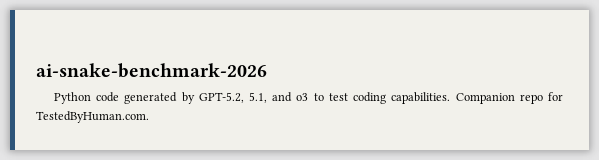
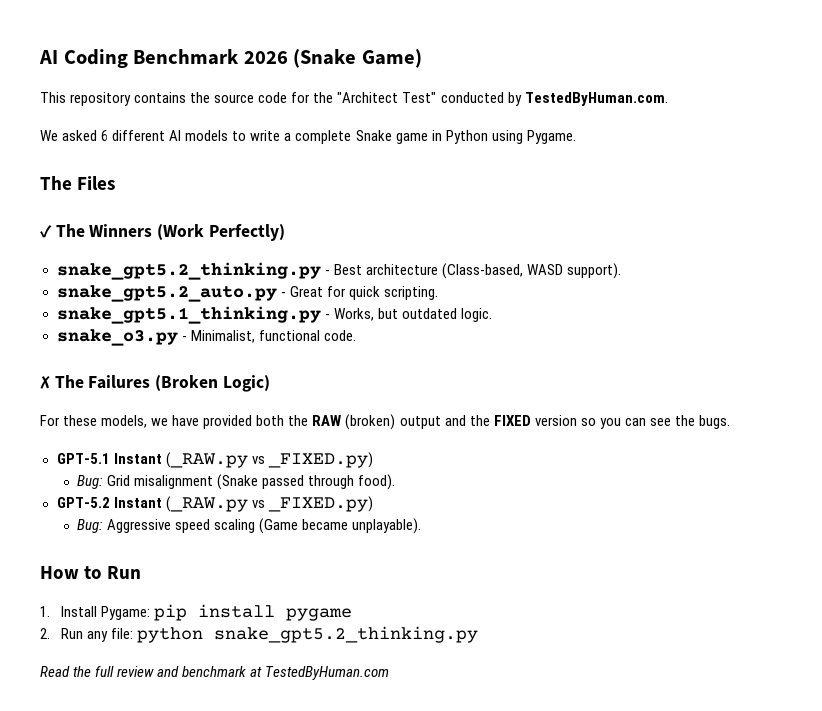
- ai-snake-benchmark-2026
- Python code generated by GPT-5.2, 5.1, and o3 to test coding capabilities. Companion repo for TestedByHuman.com.
+ AI Coding Benchmark 2026 (Snake Game)
+ This repository contains the source code for the "Architect Test" conducted by TestedByHuman.com.
+ We asked 6 different AI models to write a complete Snake game in Python using Pygame.
+ The Files
+ ✓ The Winners (Work Perfectly)
+ snake_gpt5.2_thinking.py - Best architecture (Class-based, WASD support).
+ snake_gpt5.2_auto.py - Great for quick scripting.
+ snake_gpt5.1_thinking.py - Works, but outdated logic.
+ snake_o3.py - Minimalist, functional code.
+ ✗ The Failures (Broken Logic)
+ For these models, we have provided both the RAW (broken) output and the FIXED version so you can see the bugs.
+ GPT-5.1 Instant (_RAW.py vs _FIXED.py)
+ Bug: Grid misalignment (Snake passed through food).
+ GPT-5.2 Instant (_RAW.py vs _FIXED.py)
+ Bug: Aggressive speed scaling (Game became unplayable).
+ How to Run
+ 1. Install Pygame: pip install pygame
+ 2. Run any file: python snake_gpt5.2_thinking.py
+ Read the full review and benchmark at TestedByHuman.com

